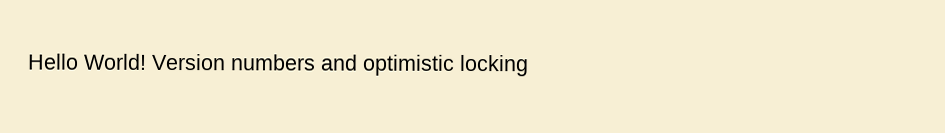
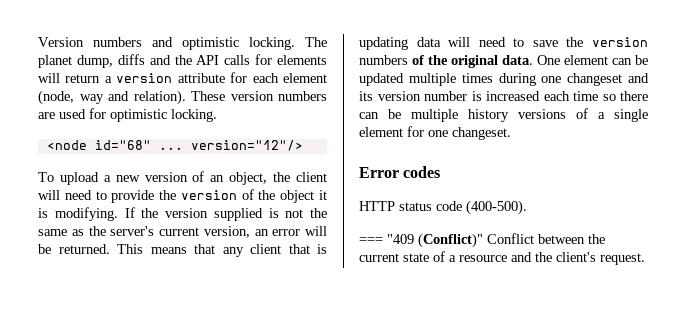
- Hello World! Version numbers and optimistic locking
+ Version numbers and optimistic locking. The planet dump, diffs and the API calls for elements will return a version attribute for each element (node, way and relation). These version numbers are used for optimistic locking.
+ <node id="68" ... version="12"/>
+ To upload a new version of an object, the client will need to provide the version of the object it is modifying. If the version supplied is not the same as the server's current version, an error will be returned. This means that any client that is updating data will need to save the version numbers of the original data. One element can be updated multiple times during one changeset and its version number is increased each time so there can be multiple history versions of a single element for one changeset.
+ Error codes
+ HTTP status code (400-500).
+ === "409 (Conflict)" Conflict between the current state of a resource and the client's request.

